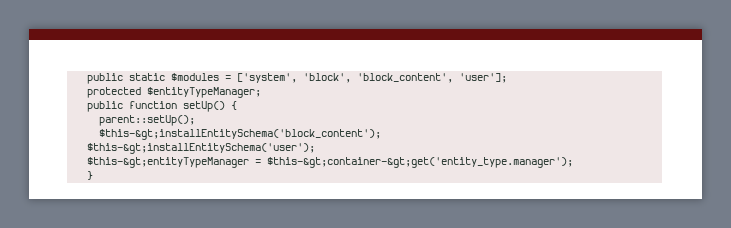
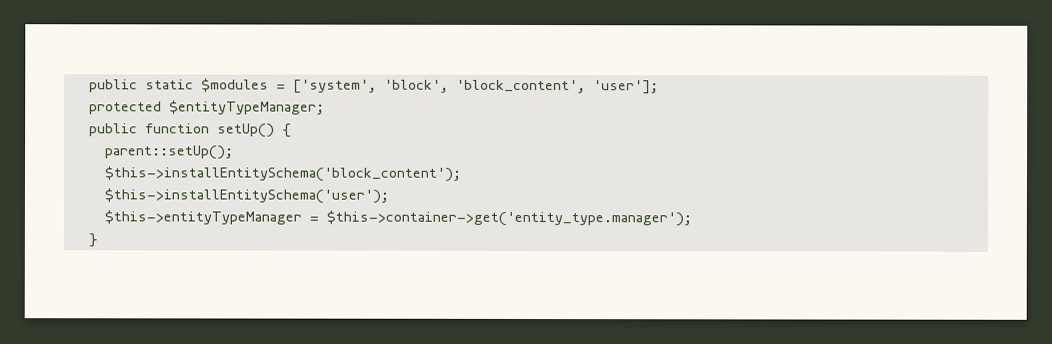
- $this-&gt;installEntitySchema('block_content');
- $this-&gt;installEntitySchema('user');
- $this-&gt;entityTypeManager = $this-&gt;container-&gt;get('entity_type.manager');
+ $this->installEntitySchema('block_content');
+ $this->installEntitySchema('user');
+ $this->entityTypeManager = $this->container->get('entity_type.manager');

